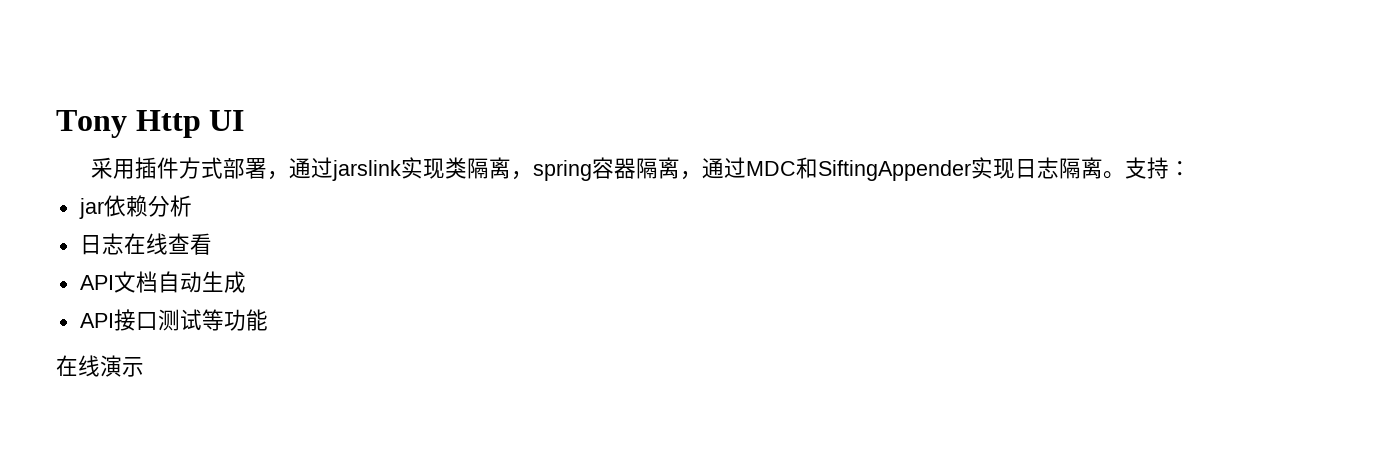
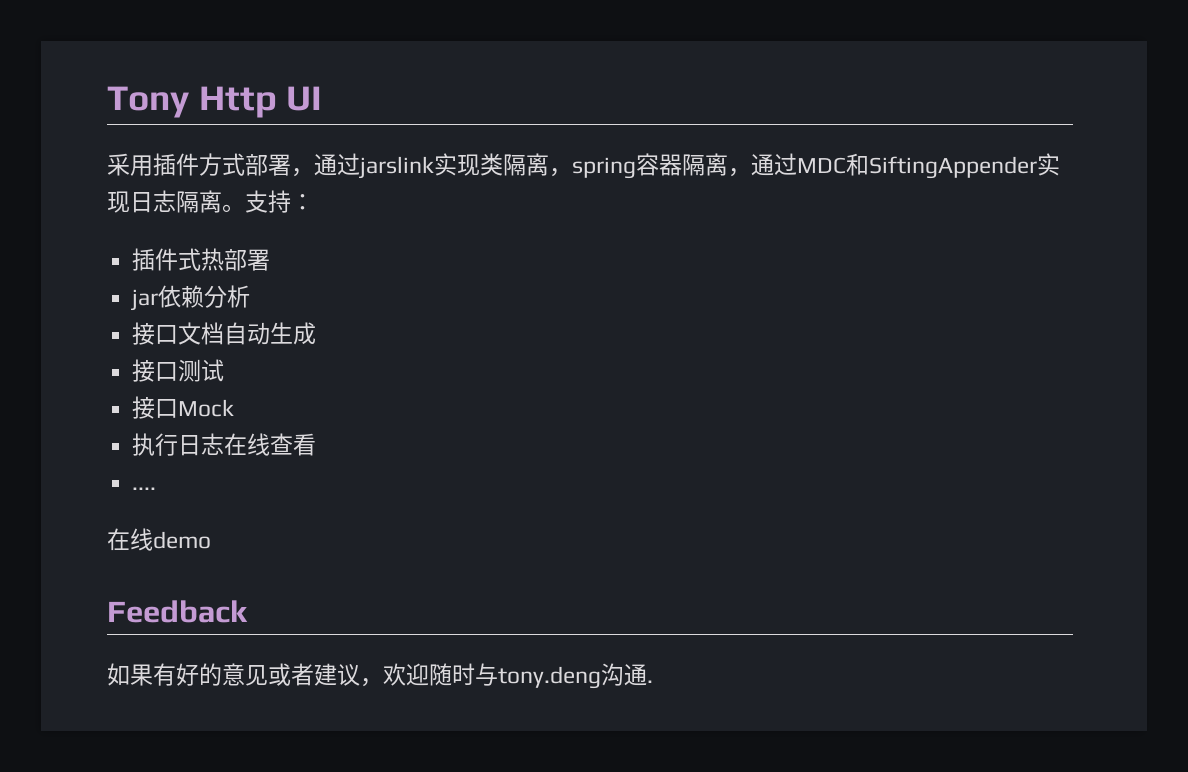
+ 插件式热部署
- 日志在线查看
- API文档自动生成
- API接口测试等功能
- 在线演示
+ 接口文档自动生成
+ 接口测试
+ 接口Mock
+ 执行日志在线查看
+ ....
+ 在线demo
+ Feedback
+ 如果有好的意见或者建议，欢迎随时与tony.deng沟通.

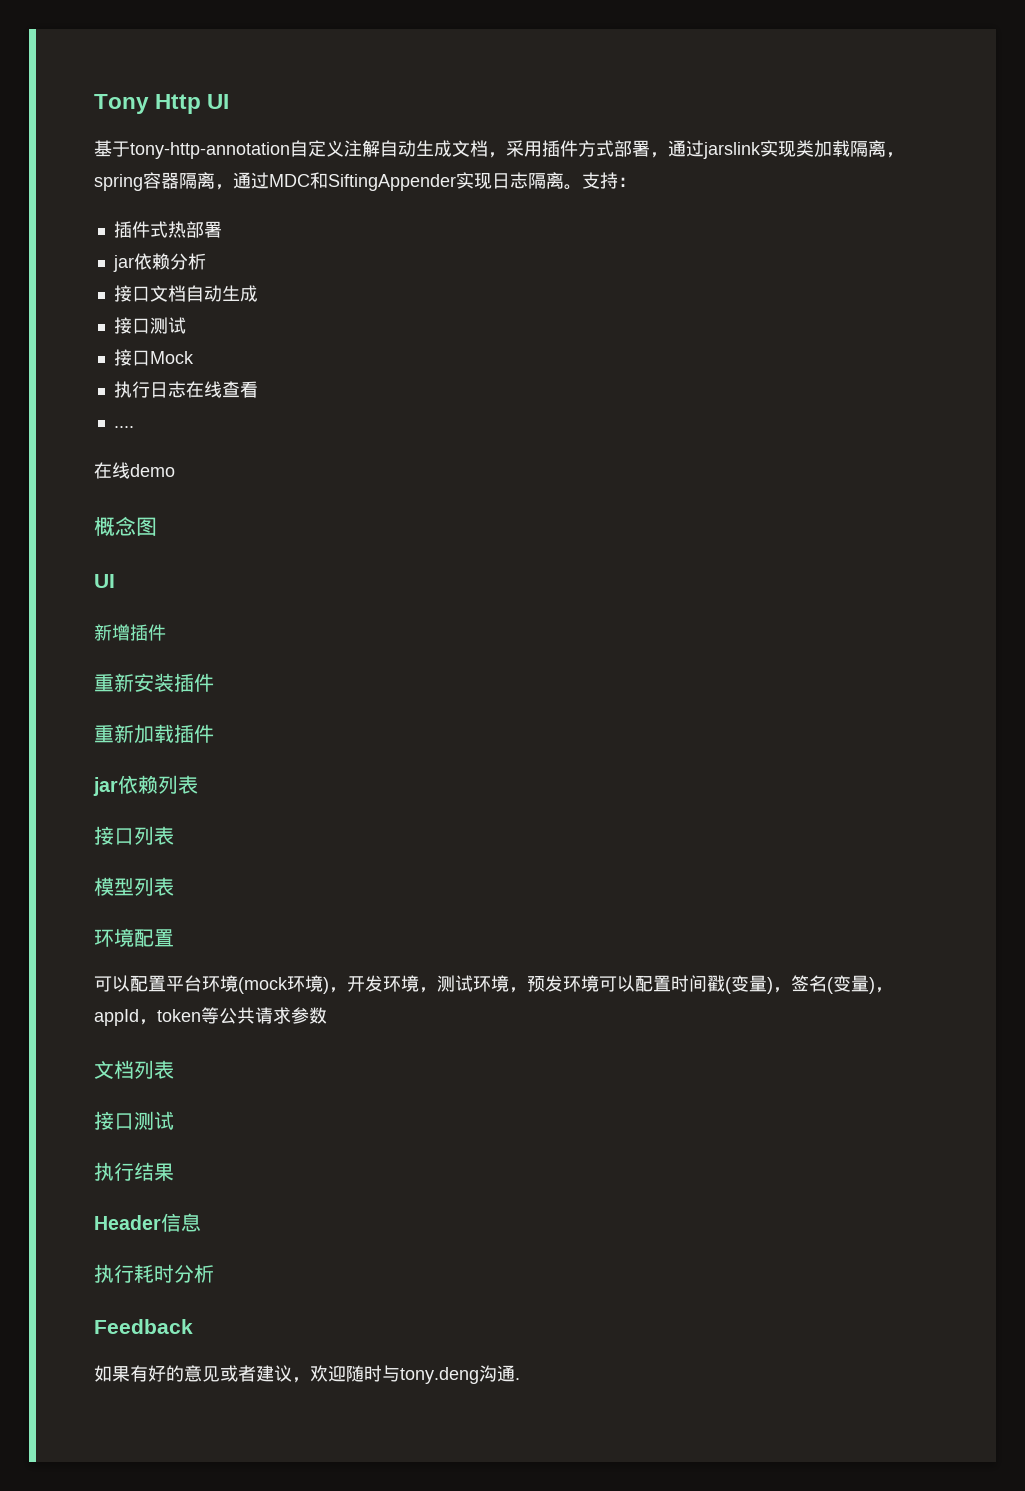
- 采用插件方式部署，通过jarslink实现类隔离，spring容器隔离，通过MDC和SiftingAppender实现日志隔离。
+ 基于tony-http-annotation自定义注解自动生成文档，采用插件方式部署，通过jarslink实现类加载隔离，spring容器隔离，通过MDC和SiftingAppender实现日志隔离。
+ 概念图
+ UI
+ 新增插件
+ 重新安装插件
+ 重新加载插件
+ jar依赖列表
+ 接口列表
+ 模型列表
+ 环境配置
+ 可以配置平台环境(mock环境)，开发环境，测试环境，预发环境可以配置时间戳(变量)，签名(变量)，appId，token等公共请求参数
+ 文档列表
+ 接口测试
+ 执行结果
+ Header信息
+ 执行耗时分析

